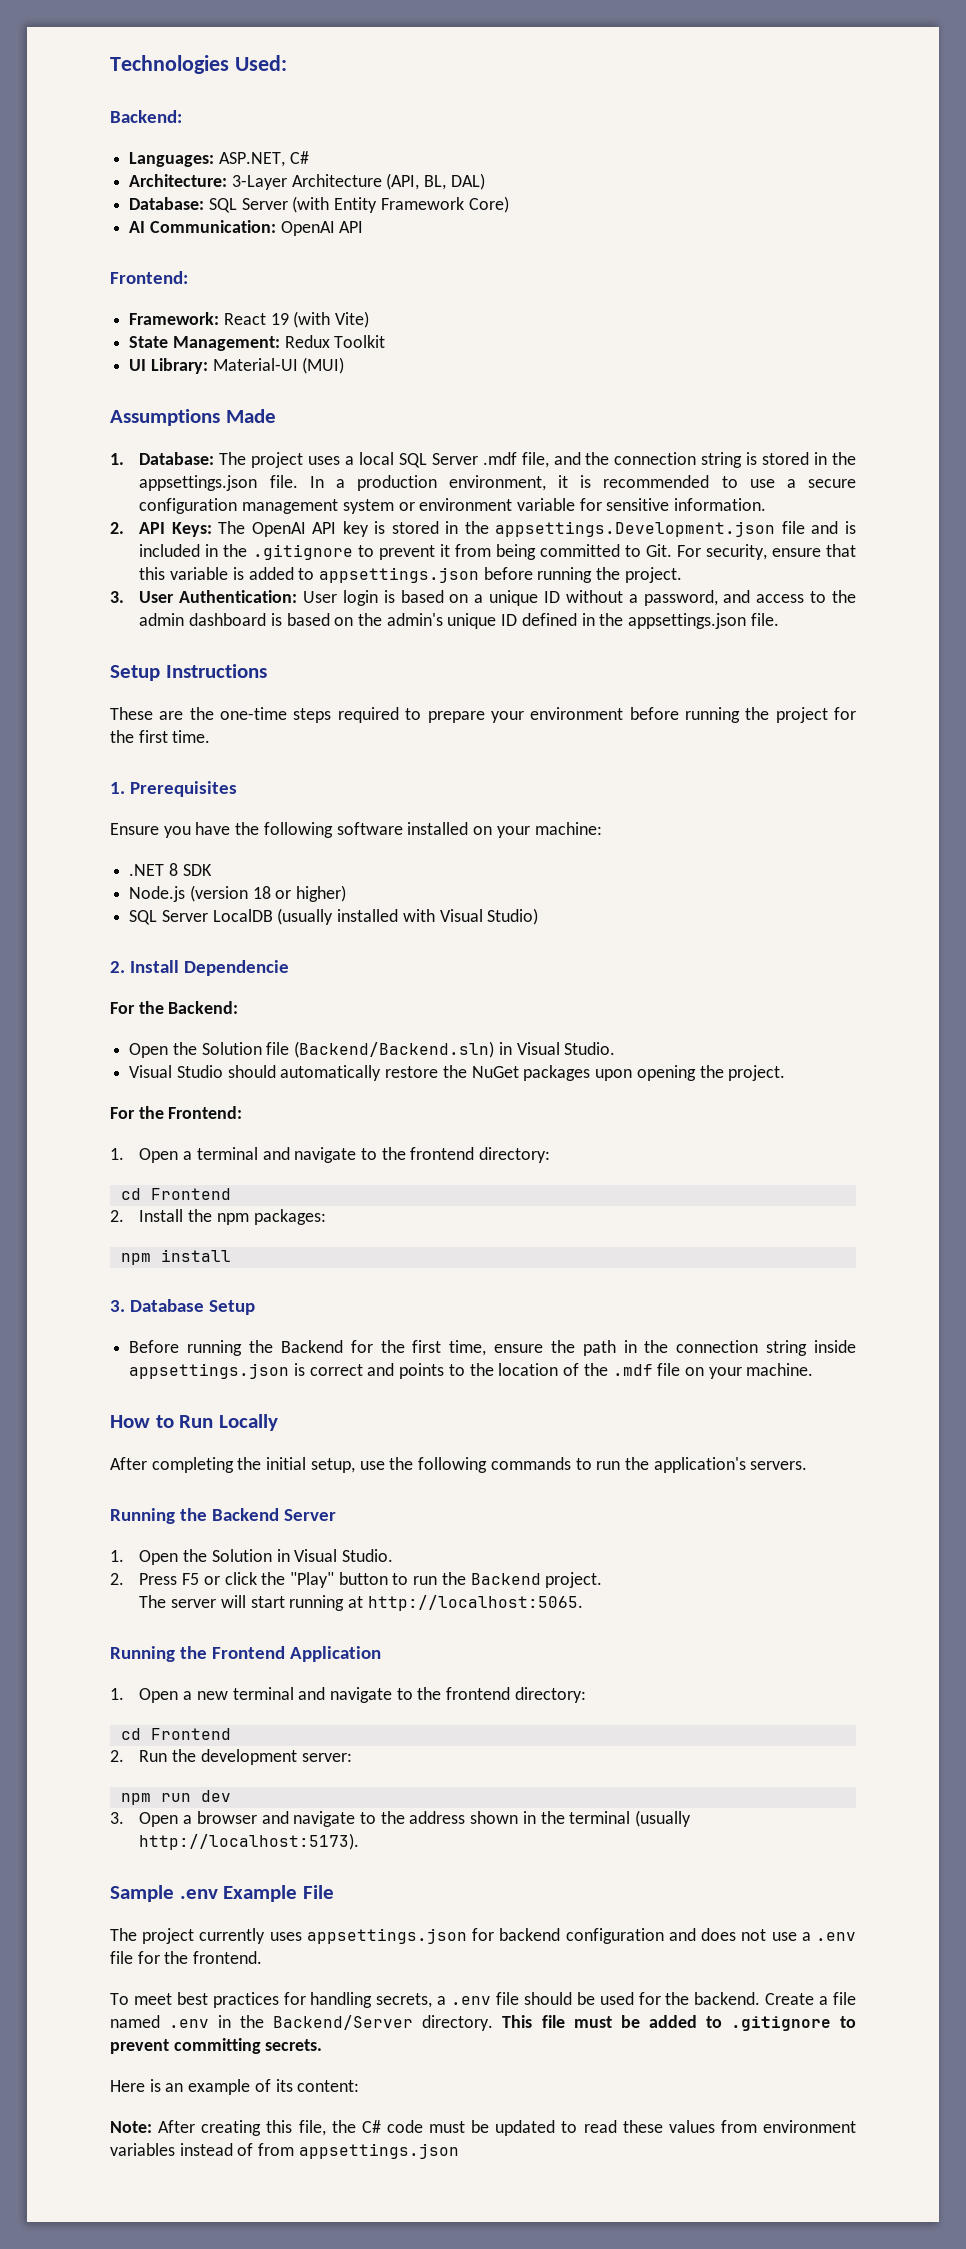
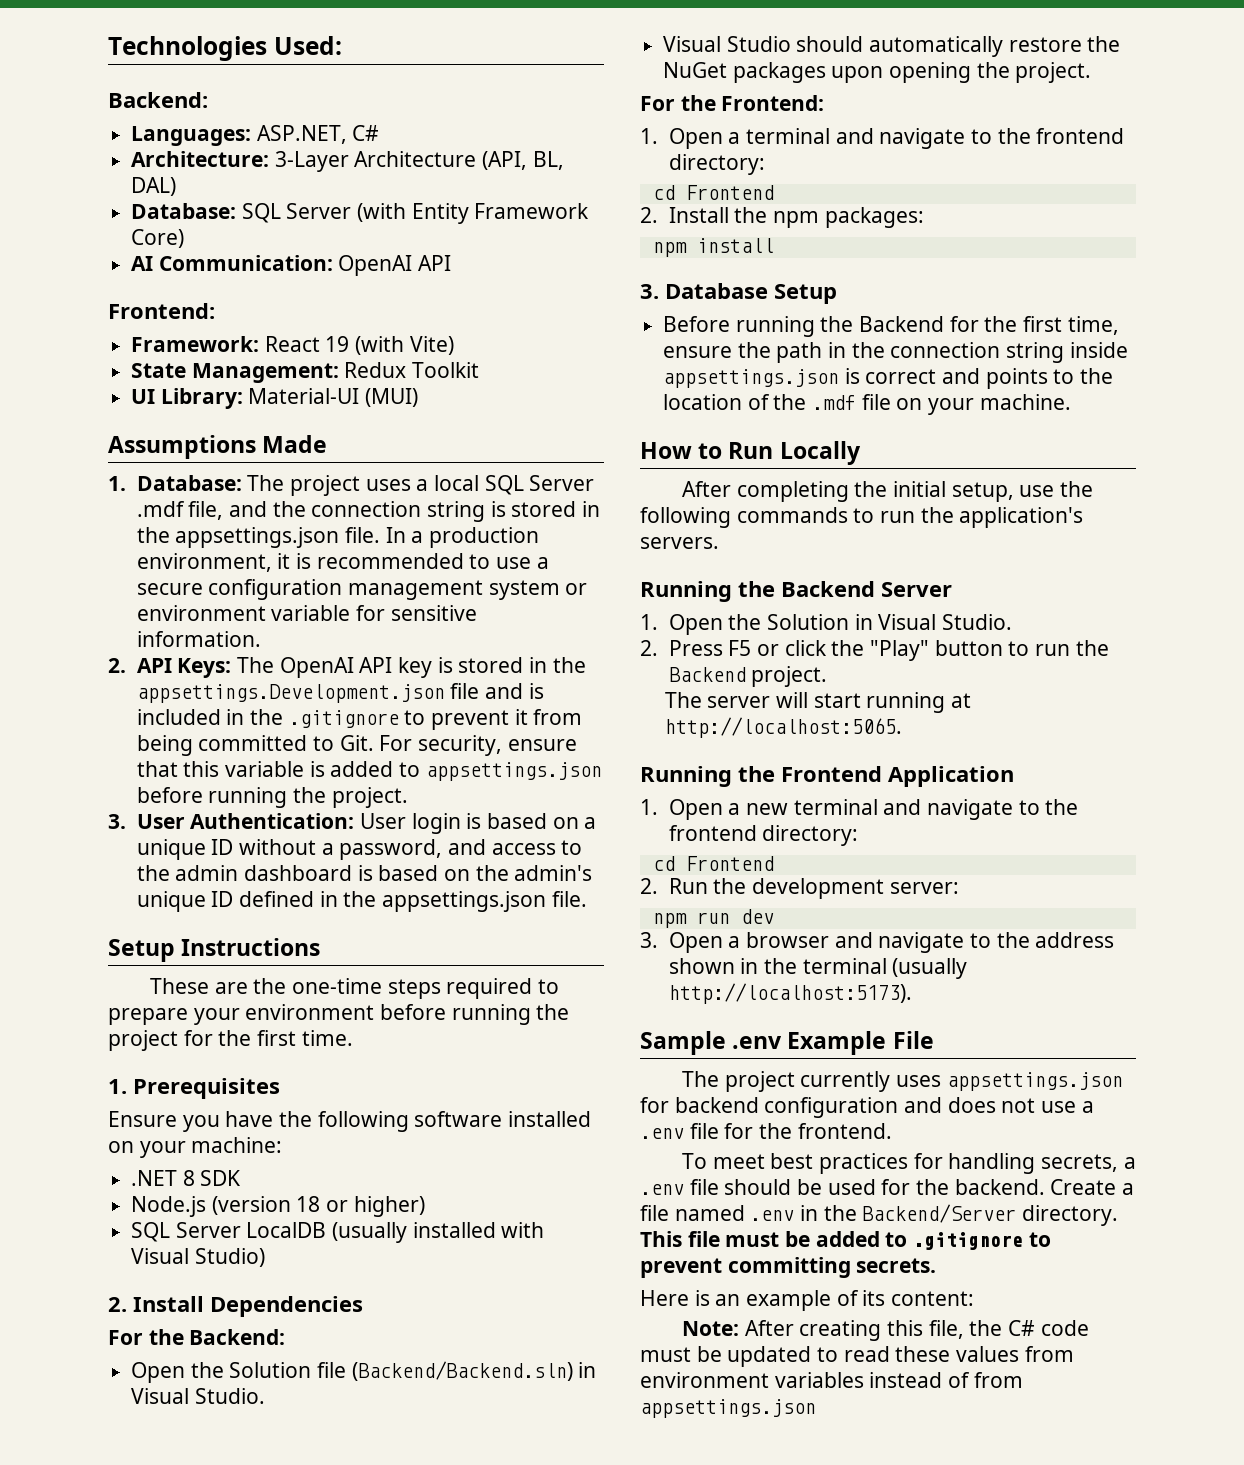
- 2. Install Dependencie
+ 2. Install Dependencies

